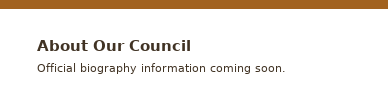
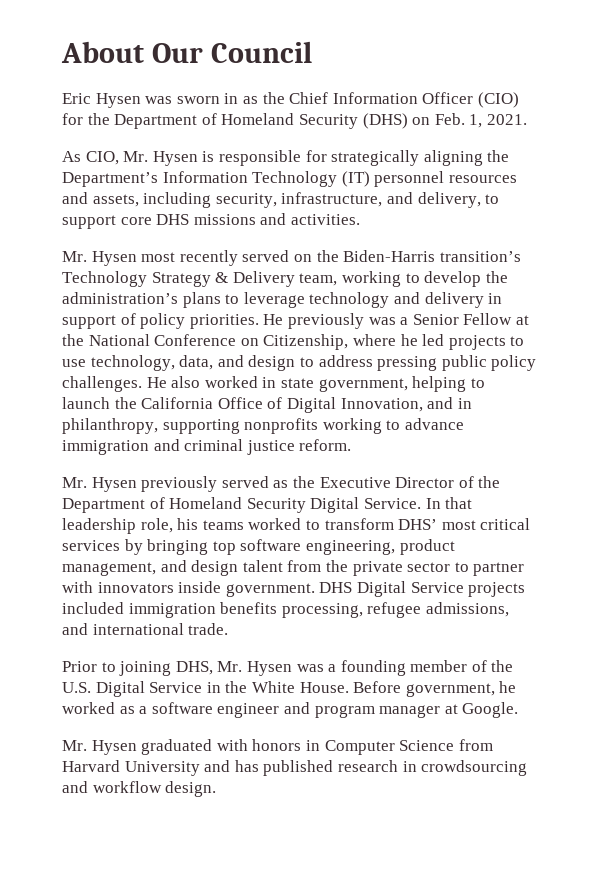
- Official biography information coming soon.
+ Eric Hysen was sworn in as the Chief Information Officer (CIO) for the Department of Homeland Security (DHS) on Feb. 1, 2021.
+ As CIO, Mr. Hysen is responsible for strategically aligning the Department’s Information Technology (IT) personnel resources and assets, including security, infrastructure, and delivery, to support core DHS missions and activities.
+ Mr. Hysen most recently served on the Biden-Harris transition’s Technology Strategy & Delivery team, working to develop the administration’s plans to leverage technology and delivery in support of policy priorities. He previously was a Senior Fellow at the National Conference on Citizenship, where he led projects to use technology, data, and design to address pressing public policy challenges. He also worked in state government, helping to launch the California Office of Digital Innovation, and in philanthropy, supporting nonprofits working to advance immigration and criminal justice reform.
+ Mr. Hysen previously served as the Executive Director of the Department of Homeland Security Digital Service. In that leadership role, his teams worked to transform DHS’ most critical services by bringing top software engineering, product management, and design talent from the private sector to partner with innovators inside government. DHS Digital Service projects included immigration benefits processing, refugee admissions, and international trade.
+ Prior to joining DHS, Mr. Hysen was a founding member of the U.S. Digital Service in the White House. Before government, he worked as a software engineer and program manager at Google.
+ Mr. Hysen graduated with honors in Computer Science from Harvard University and has published research in crowdsourcing and workflow design.

